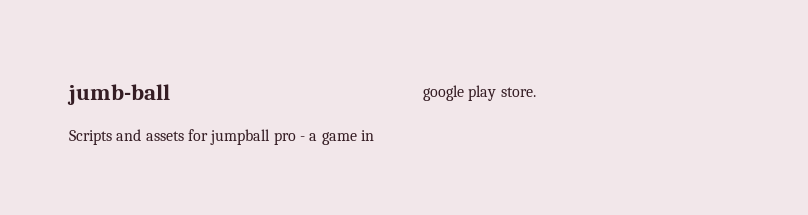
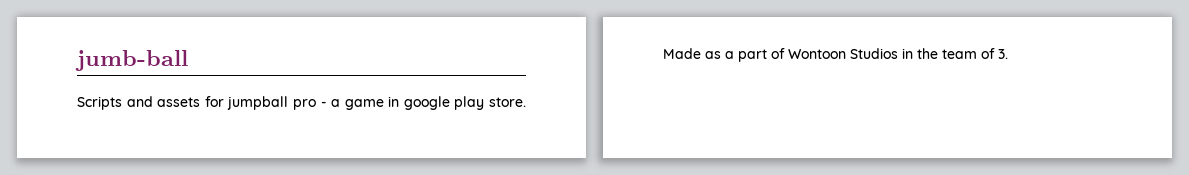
+ Made as a part of Wontoon Studios in the team of 3.

